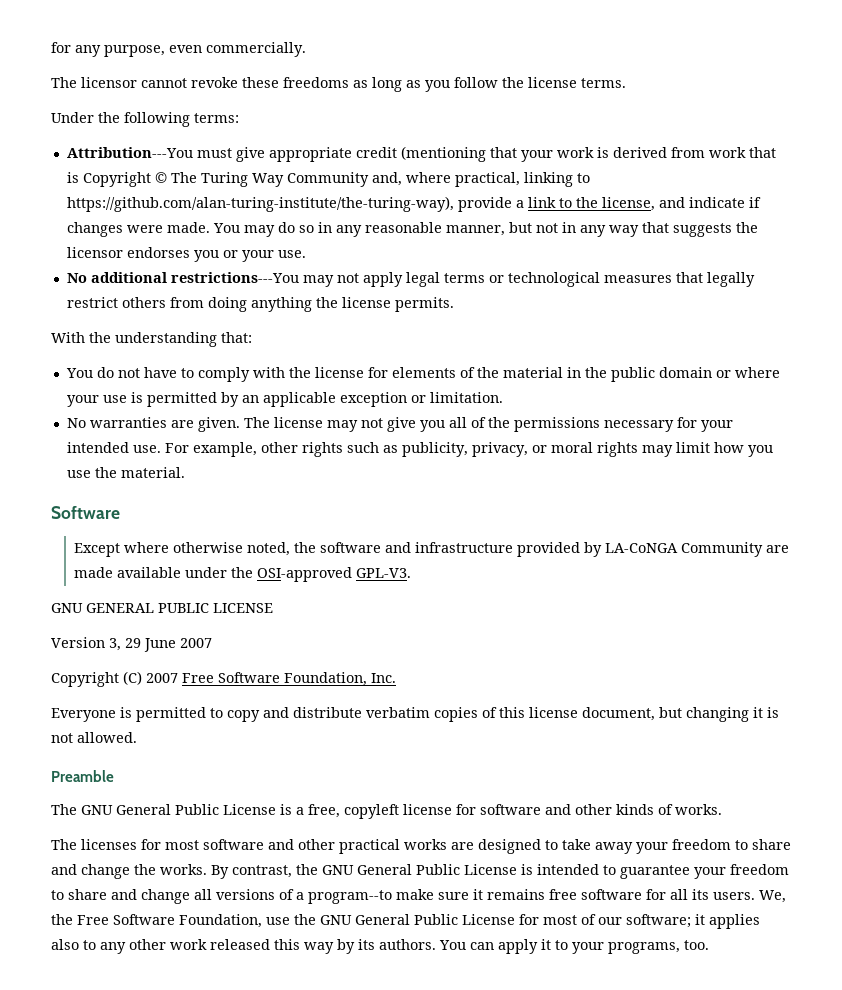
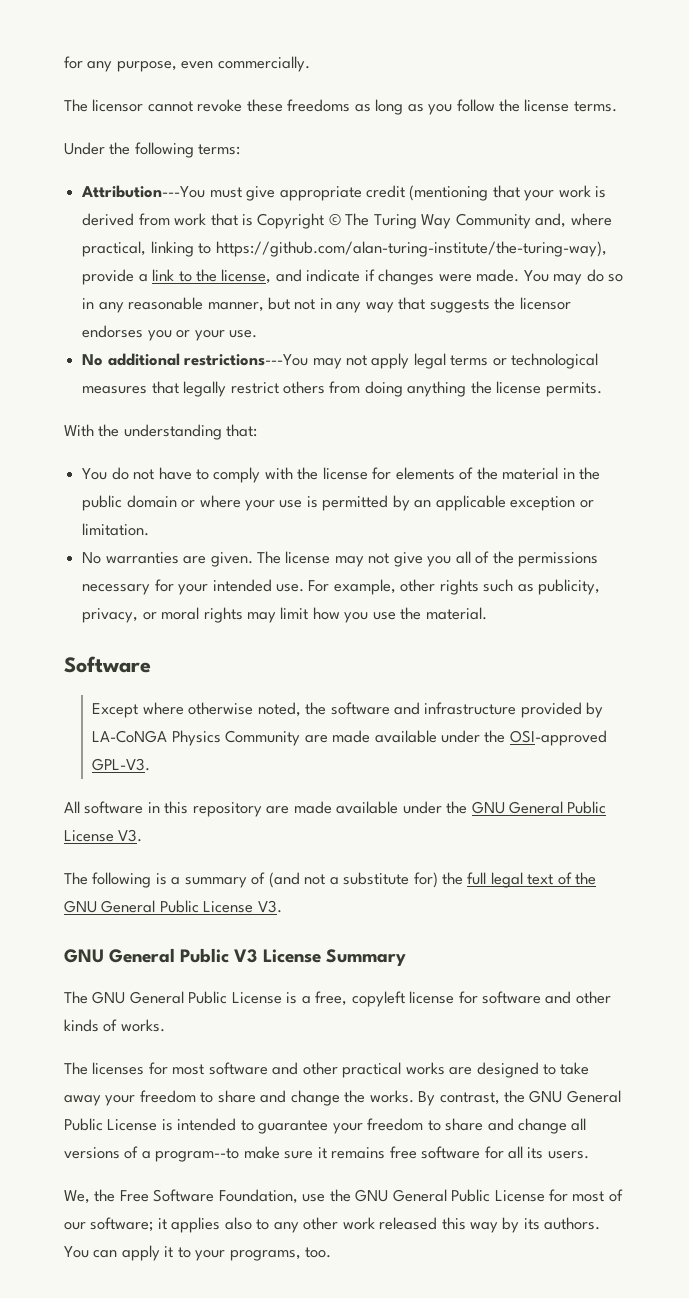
- Except where otherwise noted, the software and infrastructure provided by LA-CoNGA Community are made available under the OSI-approved GPL-V3.
+ Except where otherwise noted, the software and infrastructure provided by LA-CoNGA Physics Community are made available under the OSI-approved GPL-V3.
- GNU GENERAL PUBLIC LICENSE
- Version 3, 29 June 2007
- Copyright (C) 2007 Free Software Foundation, Inc.
- Everyone is permitted to copy and distribute verbatim copies of this license document, but changing it is not allowed.
- Preamble
+ All software in this repository are made available under the GNU General Public License V3.
+ The following is a summary of (and not a substitute for) the full legal text of the GNU General Public License V3.
+ GNU General Public V3 License Summary
- By contrast, the GNU General Public License is intended to guarantee your freedom to share and change all versions of a program--to make sure it remains free software for all its users. We, the Free Software Foundation, use the GNU General Public License for most of our software;
+ By contrast, the GNU General Public License is intended to guarantee your freedom to share and change all versions of a program--to make sure it remains free software for all its users.
+ We, the Free Software Foundation, use the GNU General Public License for most of our software;

